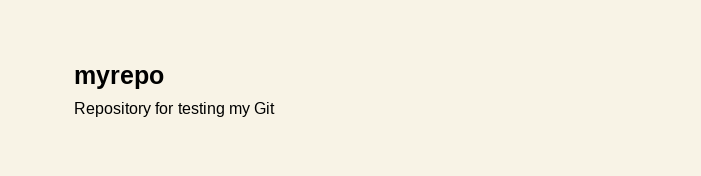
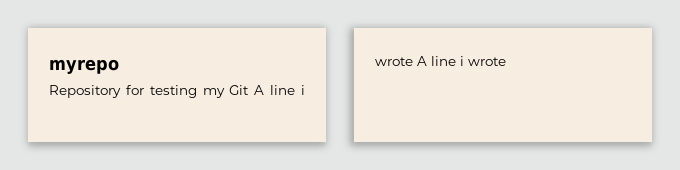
- Repository for testing my Git
+ Repository for testing my Git A line i wrote A line i wrote

